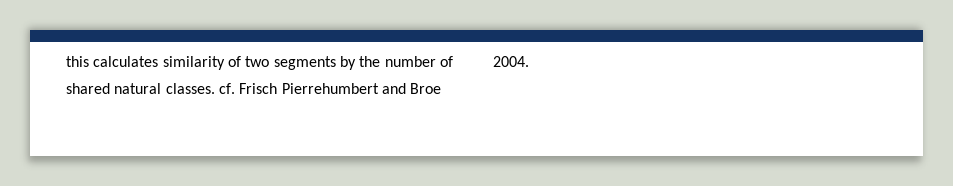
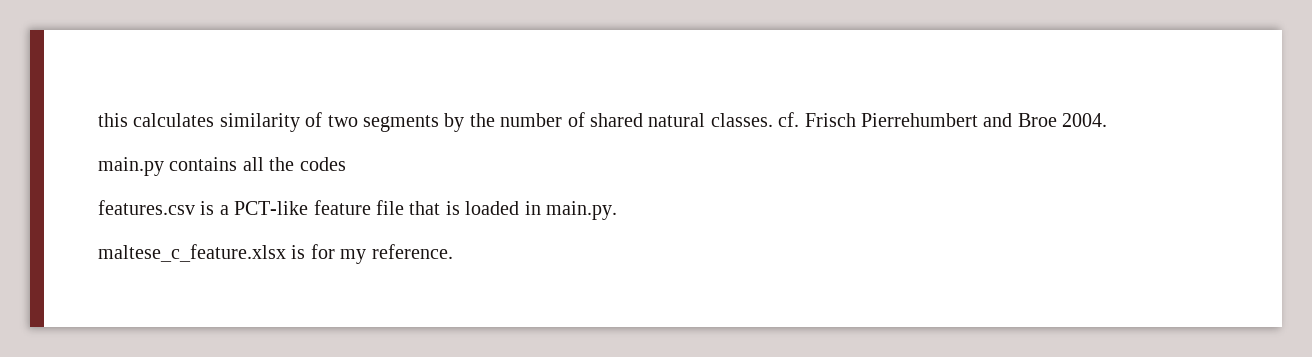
+ main.py contains all the codes
+ features.csv is a PCT-like feature file that is loaded in main.py.
+ maltese_c_feature.xlsx is for my reference.

